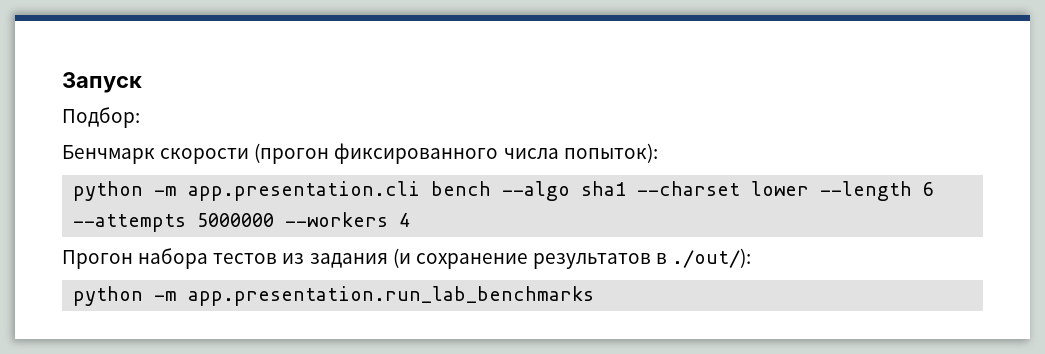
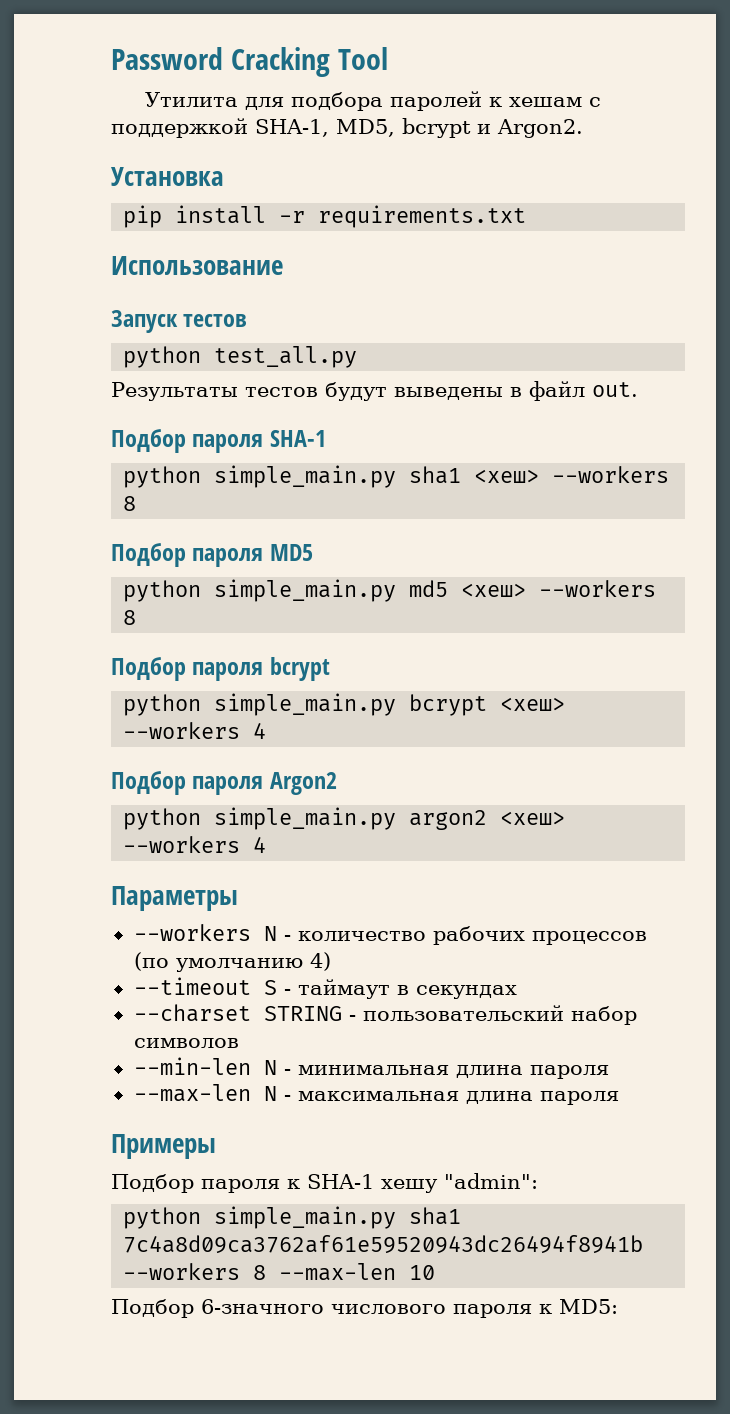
- Запуск
- Подбор:
- Бенчмарк скорости (прогон фиксированного числа попыток):
- python -m app.presentation.cli bench --algo sha1 --charset lower --length 6 --attempts 5000000 --workers 4
- Прогон набора тестов из задания (и сохранение результатов в ./out/):
- python -m app.presentation.run_lab_benchmarks
+ Password Cracking Tool
+ Утилита для подбора паролей к хешам с поддержкой SHA-1, MD5, bcrypt и Argon2.
+ Установка
+ pip install -r requirements.txt
+ Использование
+ Запуск тестов
+ python test_all.py
+ Результаты тестов будут выведены в файл out.
+ Подбор пароля SHA-1
+ python simple_main.py sha1 <хеш> --workers 8
+ Подбор пароля MD5
+ python simple_main.py md5 <хеш> --workers 8
+ Подбор пароля bcrypt
+ python simple_main.py bcrypt <хеш> --workers 4
+ Подбор пароля Argon2
+ python simple_main.py argon2 <хеш> --workers 4
+ Параметры
+ --workers N - количество рабочих процессов (по умолчанию 4)
+ --timeout S - таймаут в секундах
+ --charset STRING - пользовательский набор символов
+ --min-len N - минимальная длина пароля
+ --max-len N - максимальная длина пароля
+ Примеры
+ Подбор пароля к SHA-1 хешу "admin":
+ python simple_main.py sha1 7c4a8d09ca3762af61e59520943dc26494f8941b --workers 8 --max-len 10
+ Подбор 6-значного числового пароля к MD5:

